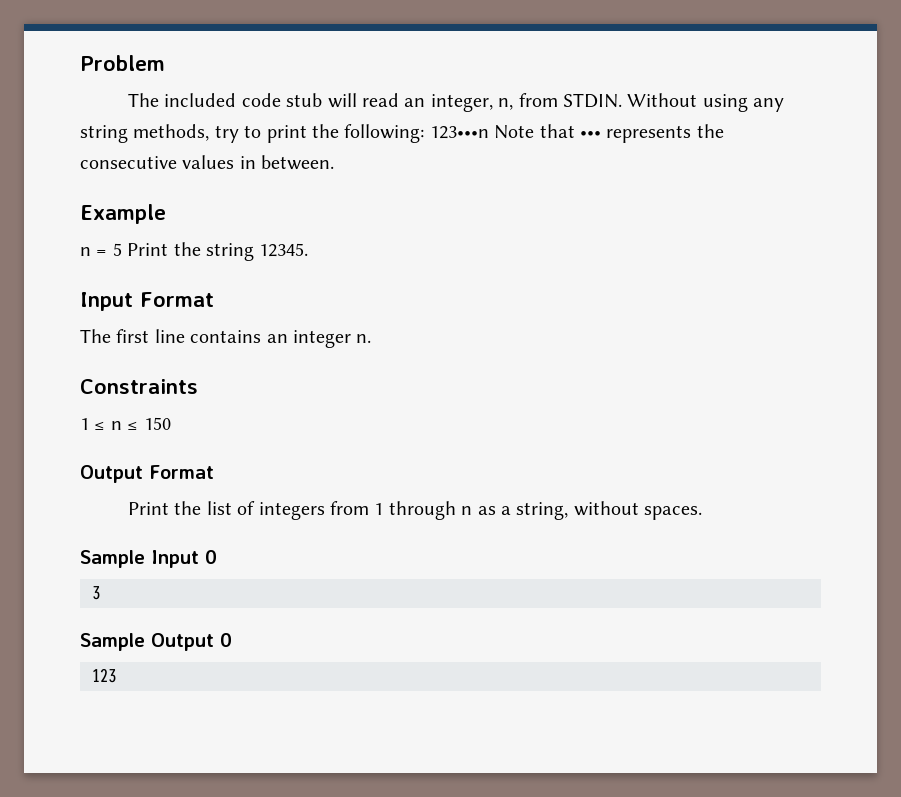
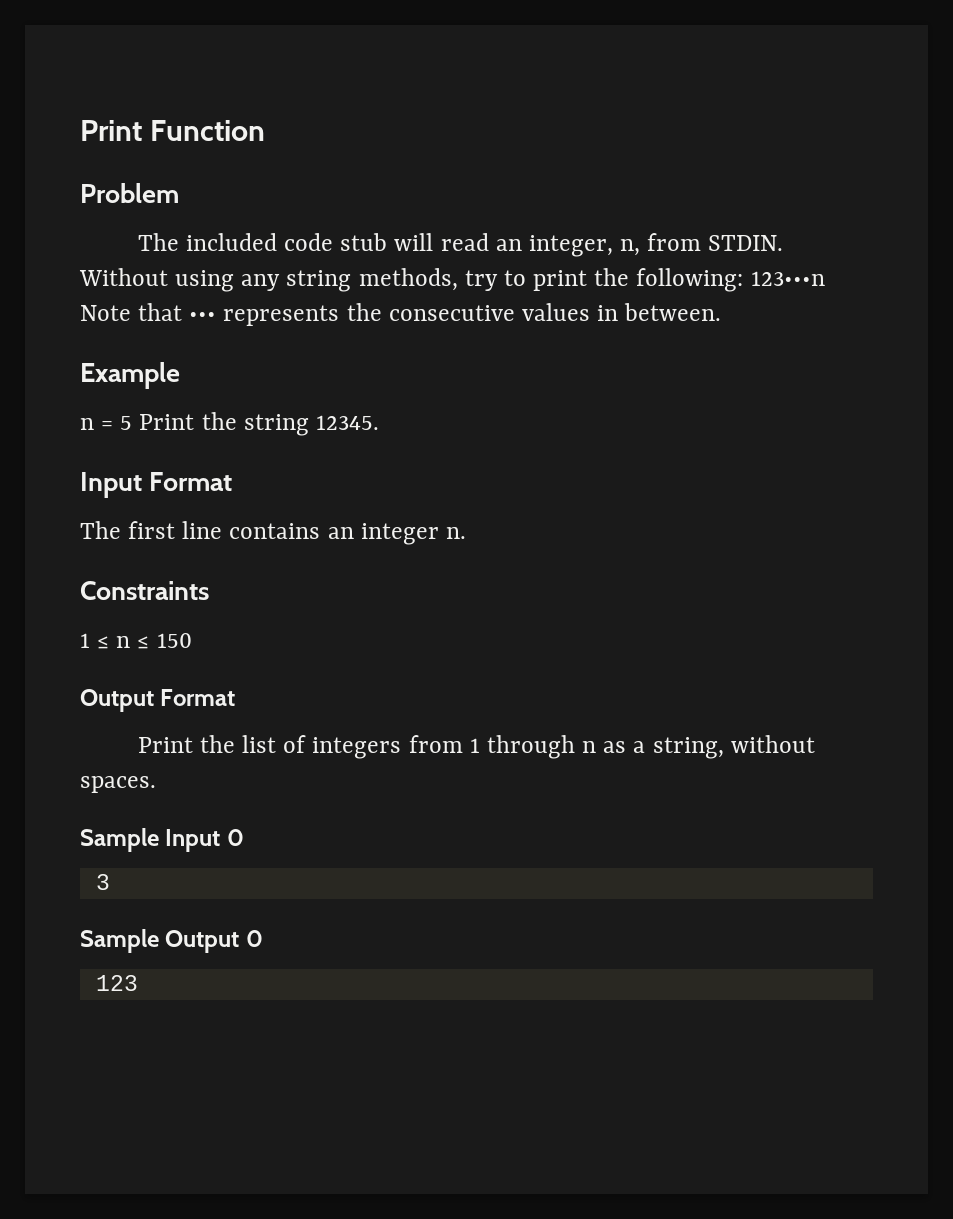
+ Print Function

